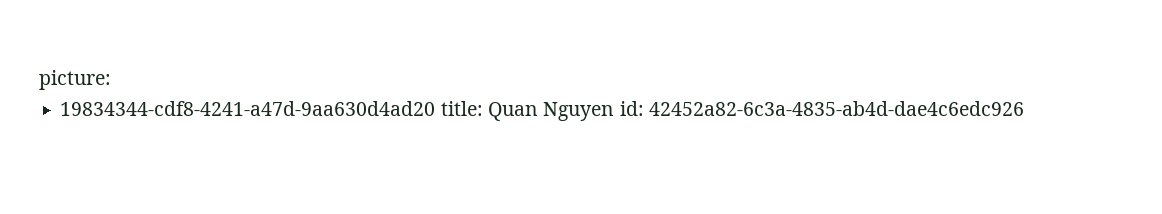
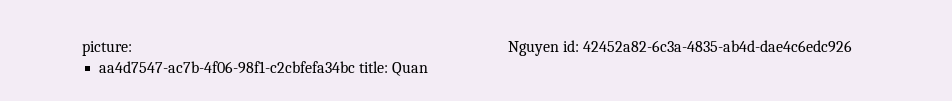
- 19834344-cdf8-4241-a47d-9aa630d4ad20 title: Quan Nguyen id: 42452a82-6c3a-4835-ab4d-dae4c6edc926
+ aa4d7547-ac7b-4f06-98f1-c2cbfefa34bc title: Quan Nguyen id: 42452a82-6c3a-4835-ab4d-dae4c6edc926

